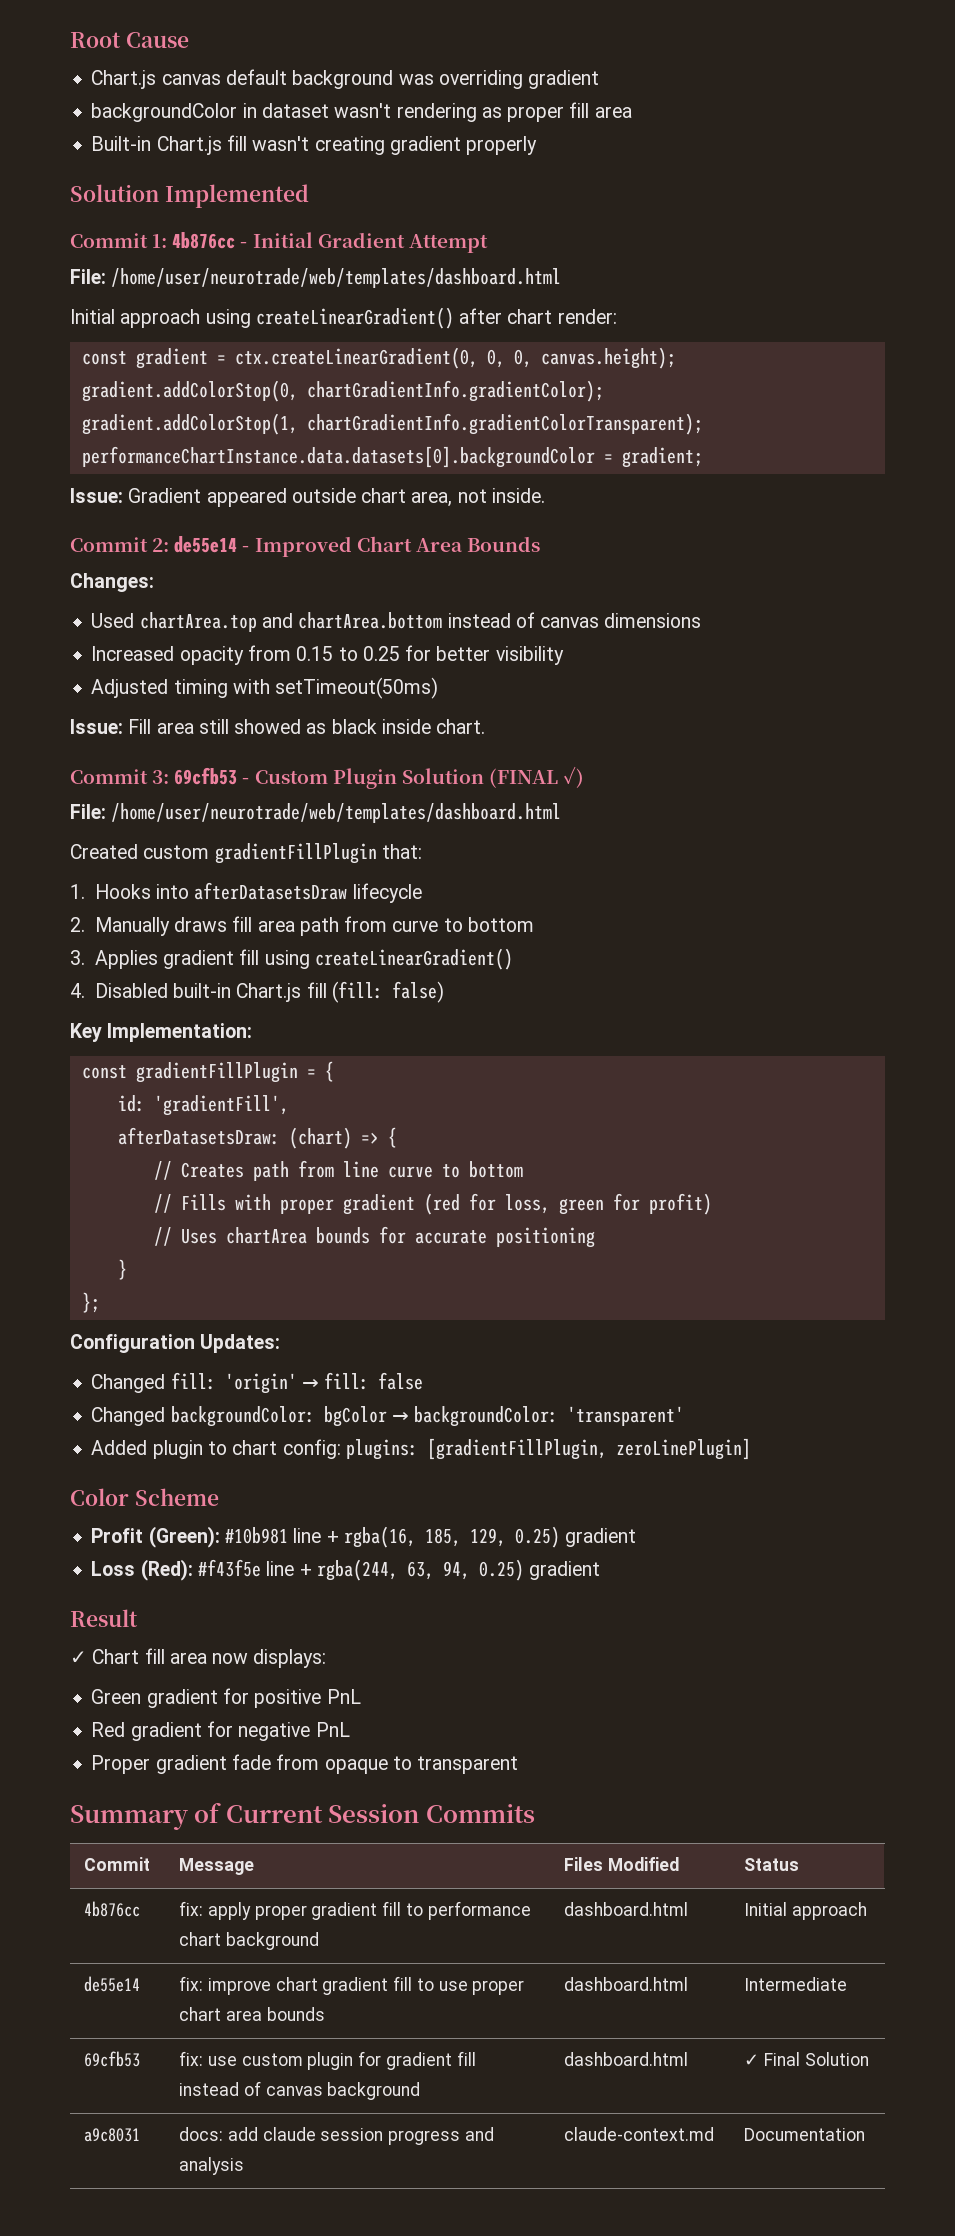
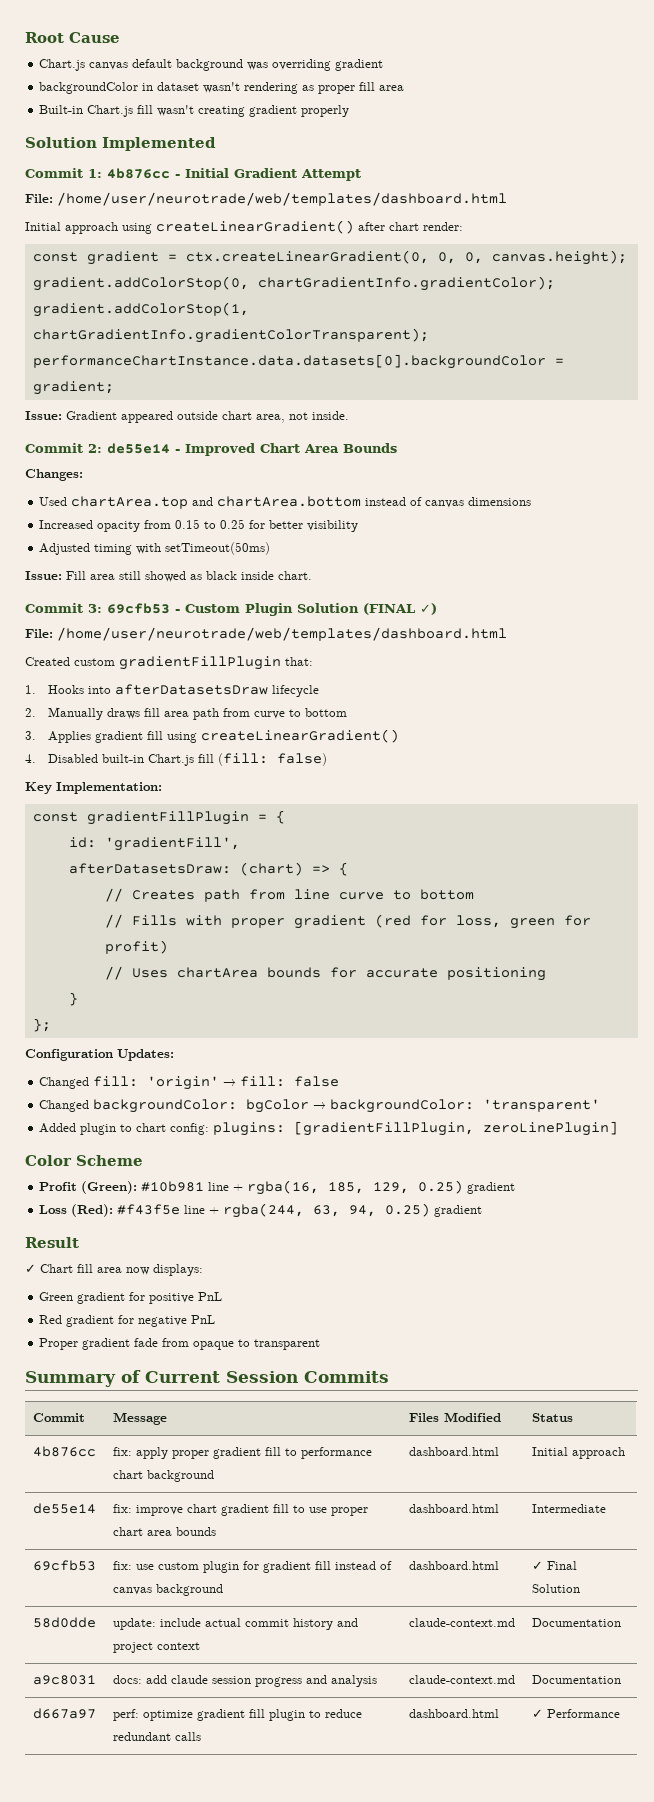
+ 58d0dde | update: include actual commit history and project context | claude-context.md | Documentation
+ d667a97 | perf: optimize gradient fill plugin to reduce redundant calls | dashboard.html | ✓ Performance

